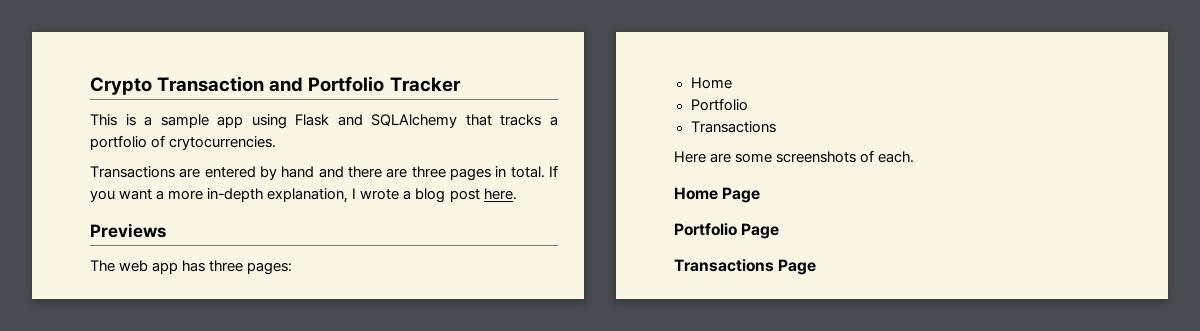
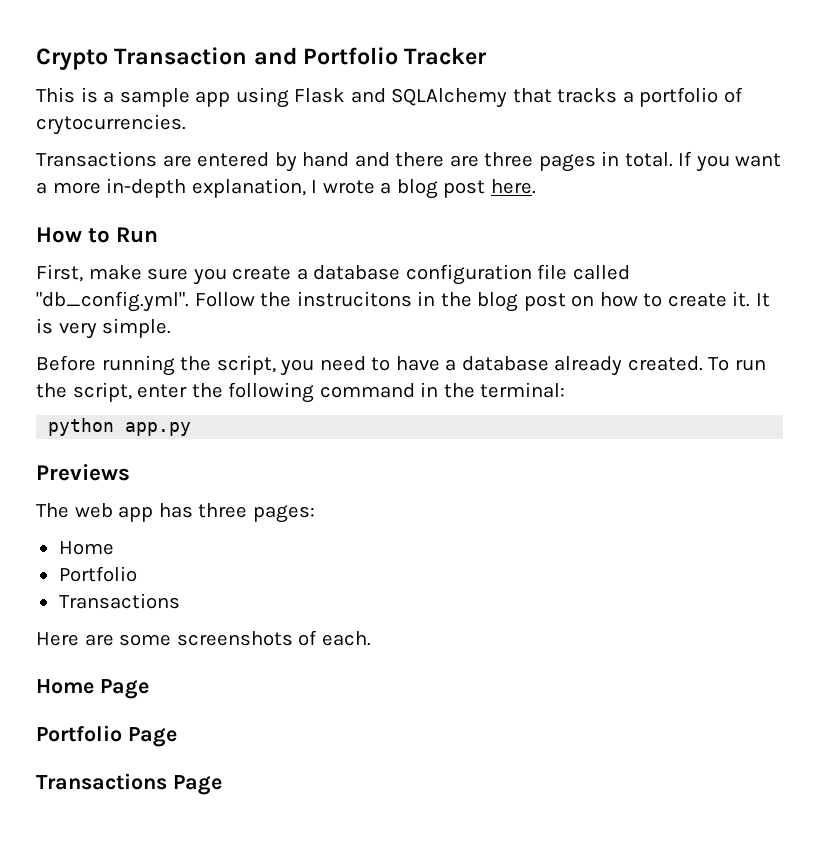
+ How to Run
+ First, make sure you create a database configuration file called "db_config.yml". Follow the instrucitons in the blog post on how to create it. It is very simple.
+ Before running the script, you need to have a database already created. To run the script, enter the following command in the terminal:
+ python app.py

